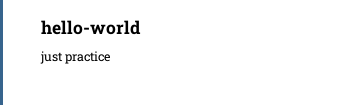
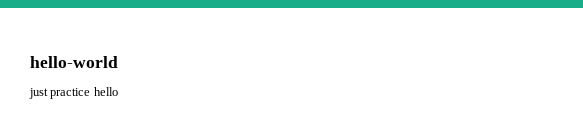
- just practice
+ just practice hello

